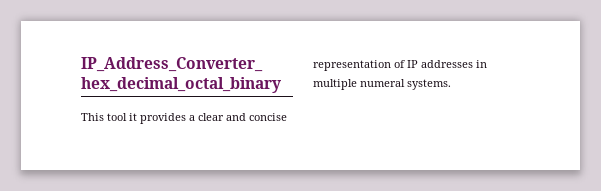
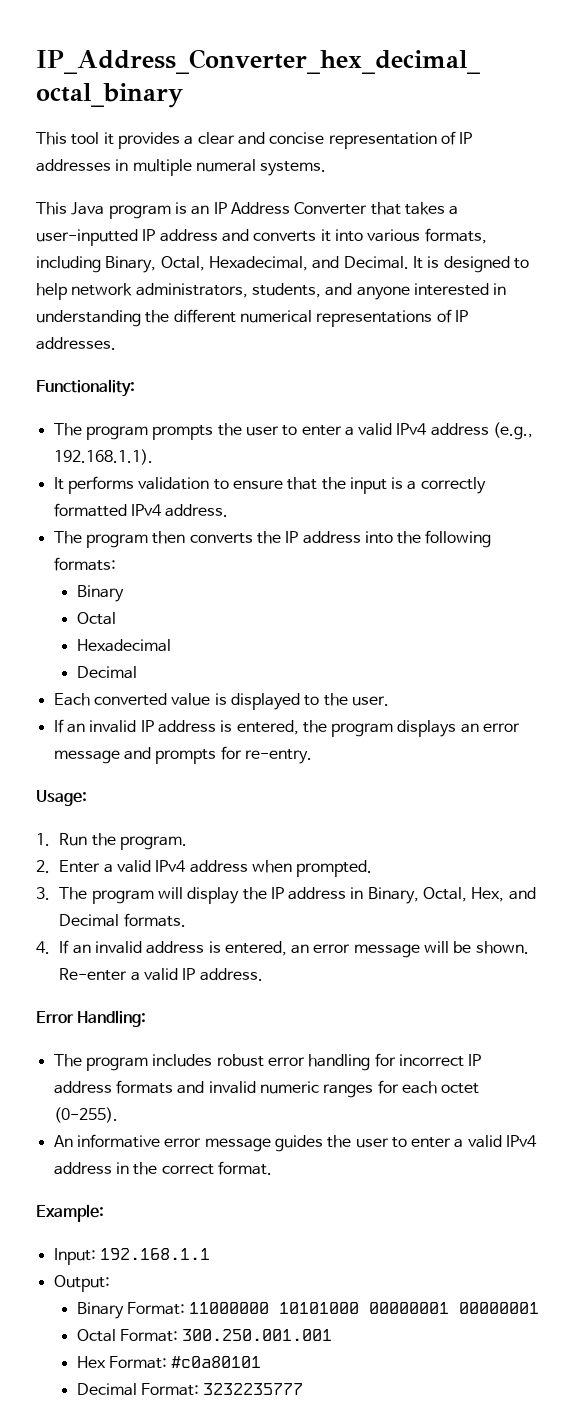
+ This Java program is an IP Address Converter that takes a user-inputted IP address and converts it into various formats, including Binary, Octal, Hexadecimal, and Decimal. It is designed to help network administrators, students, and anyone interested in understanding the different numerical representations of IP addresses.
+ Functionality:
+ The program prompts the user to enter a valid IPv4 address (e.g., 192.168.1.1).
+ It performs validation to ensure that the input is a correctly formatted IPv4 address.
+ The program then converts the IP address into the following formats:
+ Binary
+ Octal
+ Hexadecimal
+ Decimal
+ Each converted value is displayed to the user.
+ If an invalid IP address is entered, the program displays an error message and prompts for re-entry.
+ Usage:
+ 1. Run the program.
+ 2. Enter a valid IPv4 address when prompted.
+ 3. The program will display the IP address in Binary, Octal, Hex, and Decimal formats.
+ 4. If an invalid address is entered, an error message will be shown. Re-enter a valid IP address.
+ Error Handling:
+ The program includes robust error handling for incorrect IP address formats and invalid numeric ranges for each octet (0-255).
+ An informative error message guides the user to enter a valid IPv4 address in the correct format.
+ Example:
+ Input: 192.168.1.1
+ Output:
+ Binary Format: 11000000 10101000 00000001 00000001
+ Octal Format: 300.250.001.001
+ Hex Format: #c0a80101
+ Decimal Format: 3232235777

